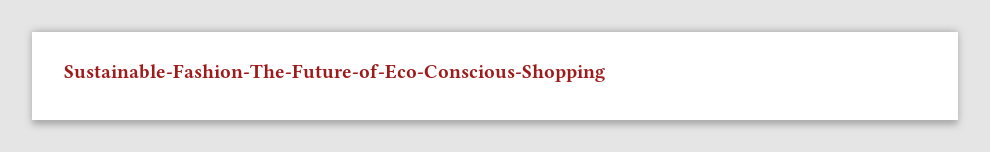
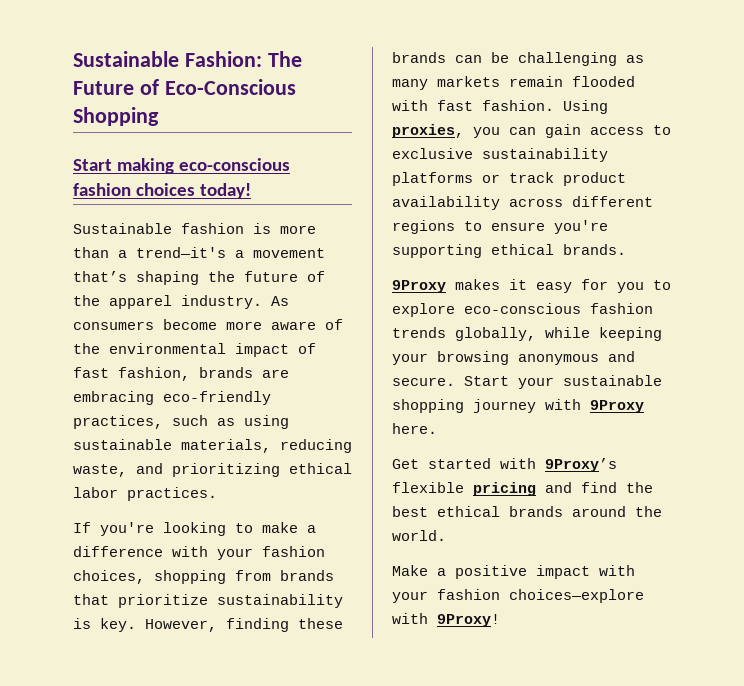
- Sustainable-Fashion-The-Future-of-Eco-Conscious-Shopping
+ Sustainable Fashion: The Future of Eco-Conscious Shopping
+ Start making eco-conscious fashion choices today!
+ Sustainable fashion is more than a trend—it's a movement that’s shaping the future of the apparel industry. As consumers become more aware of the environmental impact of fast fashion, brands are embracing eco-friendly practices, such as using sustainable materials, reducing waste, and prioritizing ethical labor practices.
+ If you're looking to make a difference with your fashion choices, shopping from brands that prioritize sustainability is key. However, finding these brands can be challenging as many markets remain flooded with fast fashion. Using proxies, you can gain access to exclusive sustainability platforms or track product availability across different regions to ensure you're supporting ethical brands.
+ 9Proxy makes it easy for you to explore eco-conscious fashion trends globally, while keeping your browsing anonymous and secure. Start your sustainable shopping journey with 9Proxy here.
+ Get started with 9Proxy’s flexible pricing and find the best ethical brands around the world.
+ Make a positive impact with your fashion choices—explore with 9Proxy!

